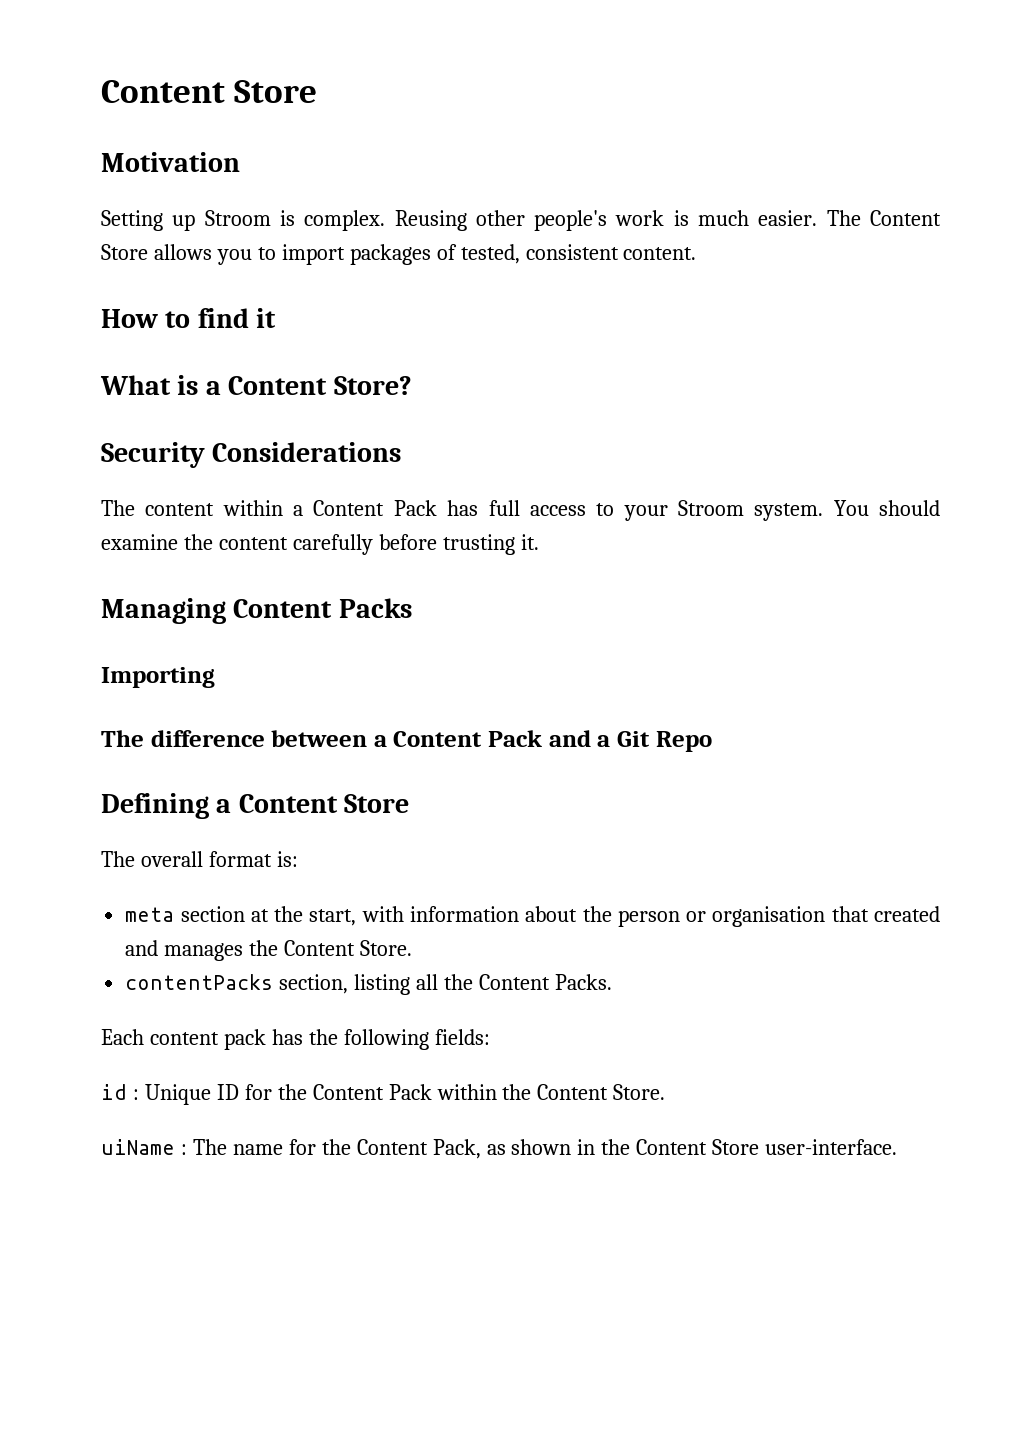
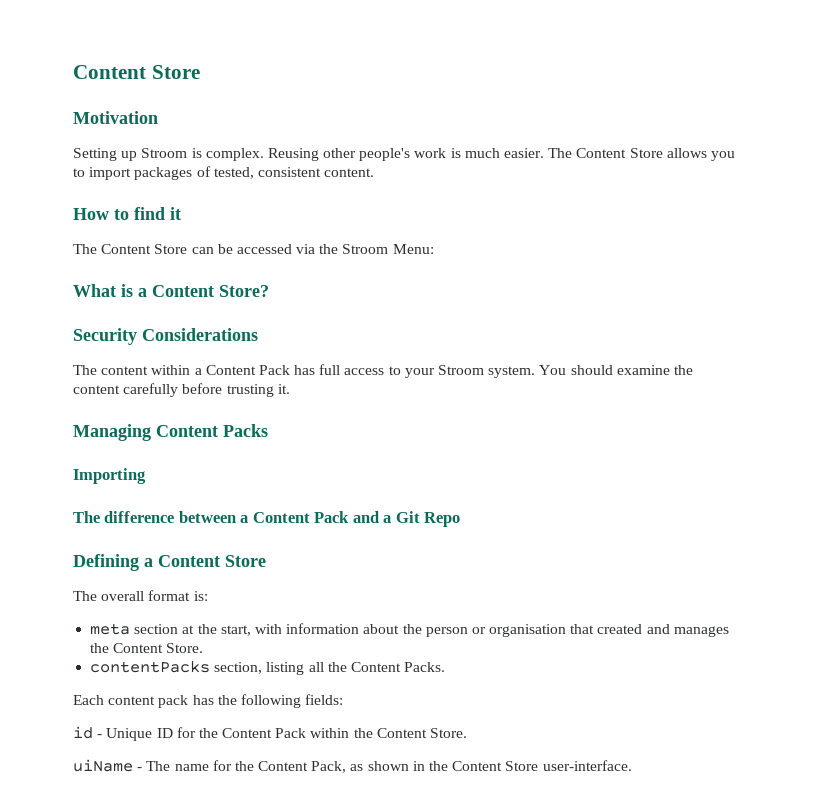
+ The Content Store can be accessed via the Stroom Menu:
- id : Unique ID for the Content Pack within the Content Store.
+ id - Unique ID for the Content Pack within the Content Store.
- uiName : The name for the Content Pack, as shown in the Content Store user-interface.
+ uiName - The name for the Content Pack, as shown in the Content Store user-interface.

